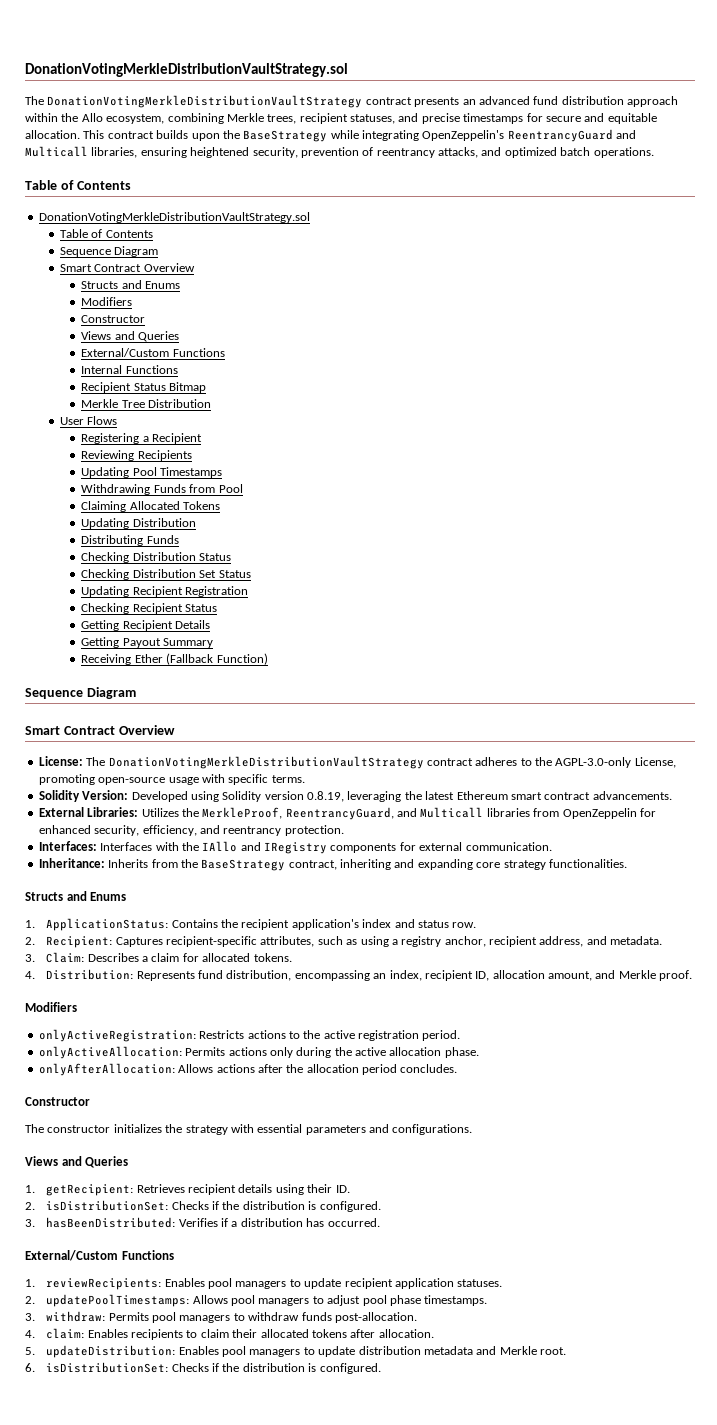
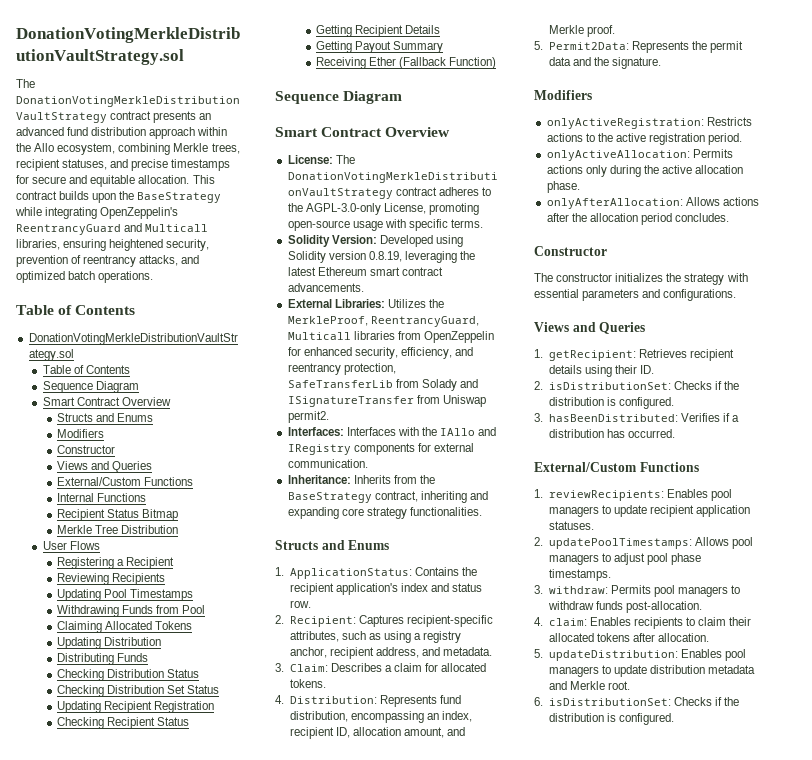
- External Libraries: Utilizes the MerkleProof, ReentrancyGuard, and Multicall libraries from OpenZeppelin for enhanced security, efficiency, and reentrancy protection.
+ External Libraries: Utilizes the MerkleProof, ReentrancyGuard, Multicall libraries from OpenZeppelin for enhanced security, efficiency, and reentrancy protection, SafeTransferLib from Solady and ISignatureTransfer from Uniswap permit2.
+ 5. Permit2Data: Represents the permit data and the signature.

